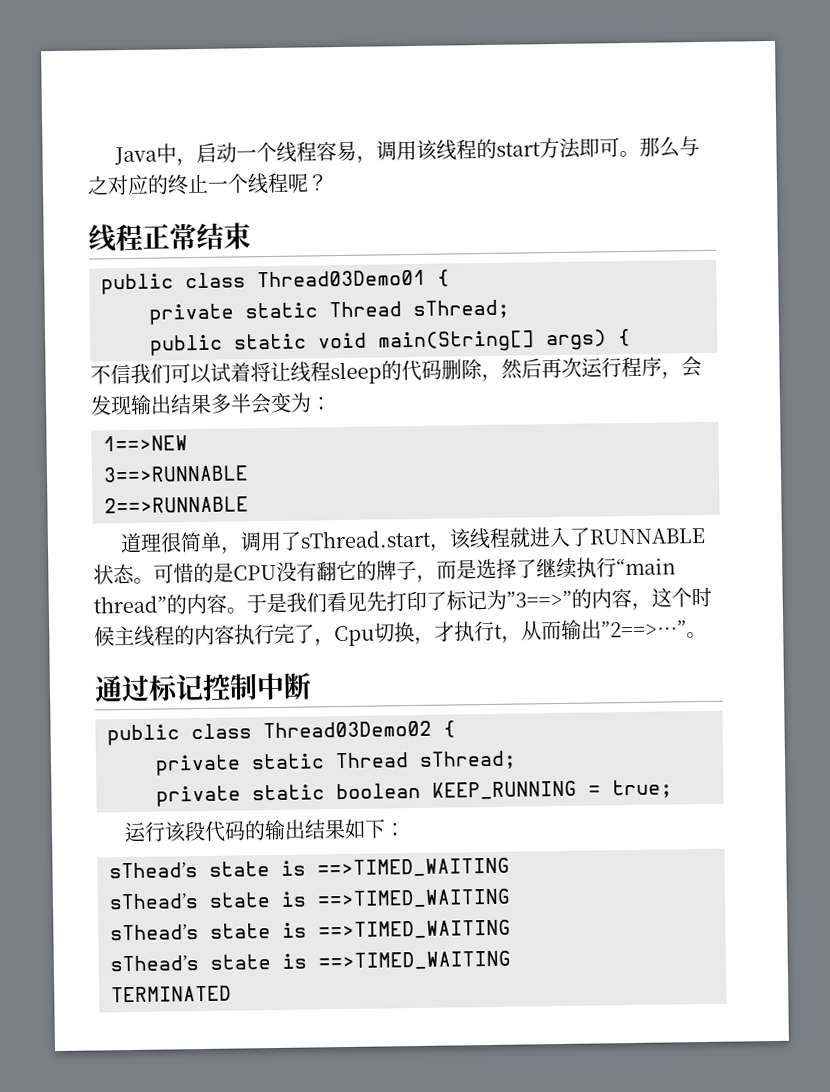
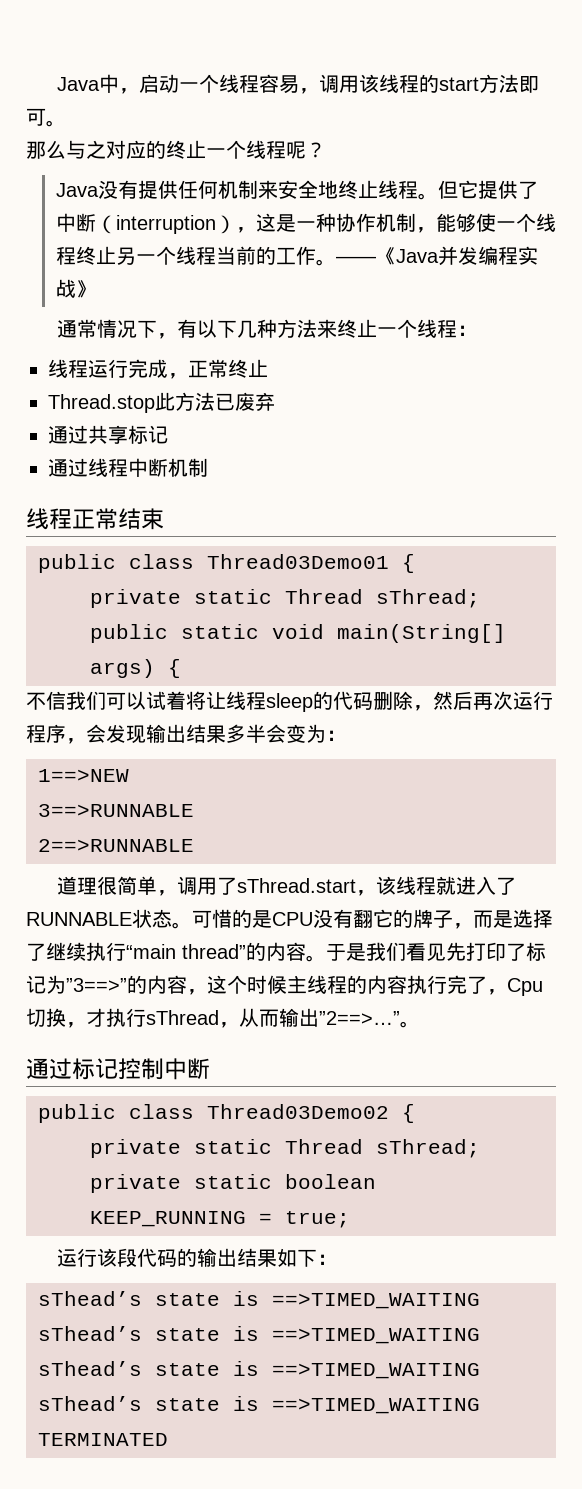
- Java中，启动一个线程容易，调用该线程的start方法即可。那么与之对应的终止一个线程呢？
+ Java中，启动一个线程容易，调用该线程的start方法即可。
+ 那么与之对应的终止一个线程呢？
+ Java没有提供任何机制来安全地终止线程。但它提供了中断（interruption），这是一种协作机制，能够使一个线程终止另一个线程当前的工作。——《Java并发编程实战》
+ 通常情况下，有以下几种方法来终止一个线程：
+ 线程运行完成，正常终止
+ Thread.stop此方法已废弃
+ 通过共享标记
+ 通过线程中断机制
- 于是我们看见先打印了标记为”3==>”的内容，这个时候主线程的内容执行完了，Cpu切换，才执行t，从而输出”2==>…”
+ 于是我们看见先打印了标记为”3==>”的内容，这个时候主线程的内容执行完了，Cpu切换，才执行sThread，从而输出”2==>…”

